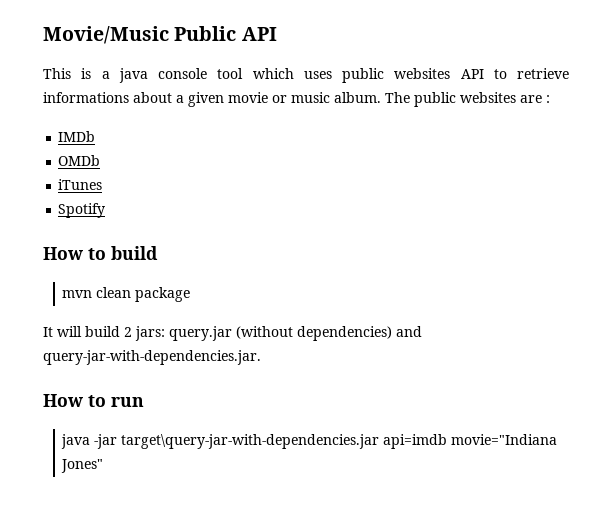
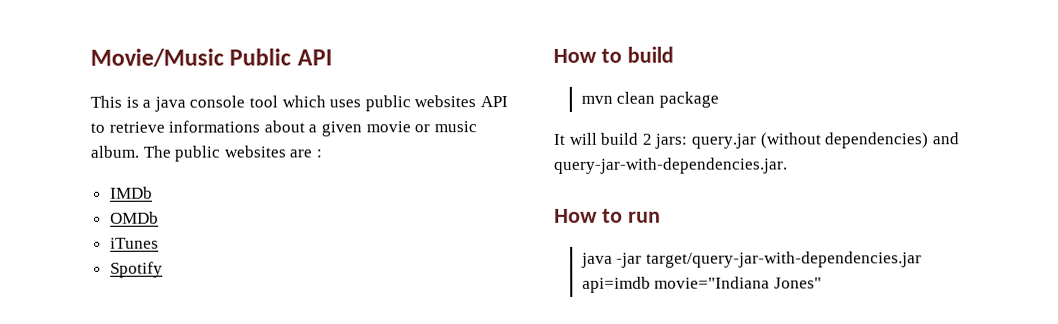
- java -jar target\query-jar-with-dependencies.jar api=imdb movie="Indiana Jones"
+ java -jar target/query-jar-with-dependencies.jar api=imdb movie="Indiana Jones"

